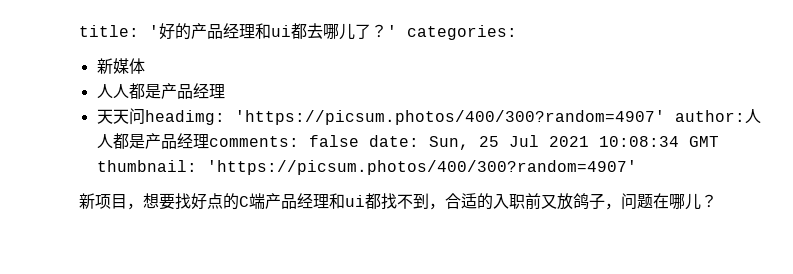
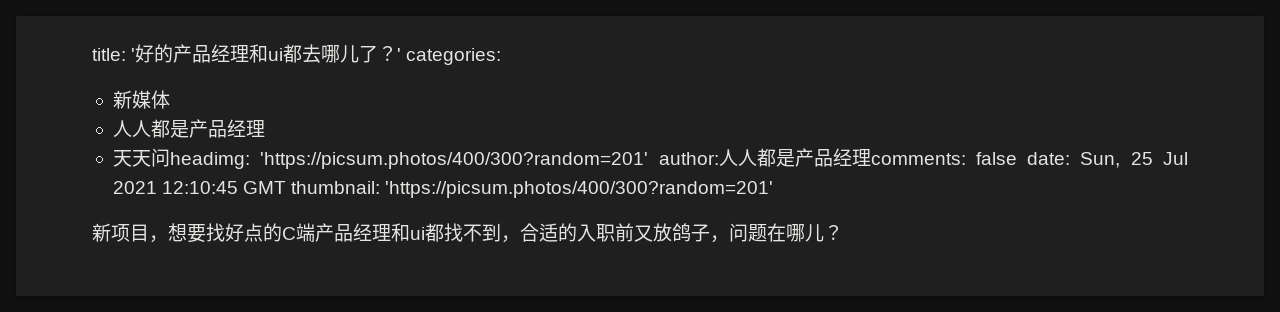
- 天天问headimg: 'https://picsum.photos/400/300?random=4907' author:人人都是产品经理comments: false date: Sun, 25 Jul 2021 10:08:34 GMT thumbnail: 'https://picsum.photos/400/300?random=4907'
+ 天天问headimg: 'https://picsum.photos/400/300?random=201' author:人人都是产品经理comments: false date: Sun, 25 Jul 2021 12:10:45 GMT thumbnail: 'https://picsum.photos/400/300?random=201'

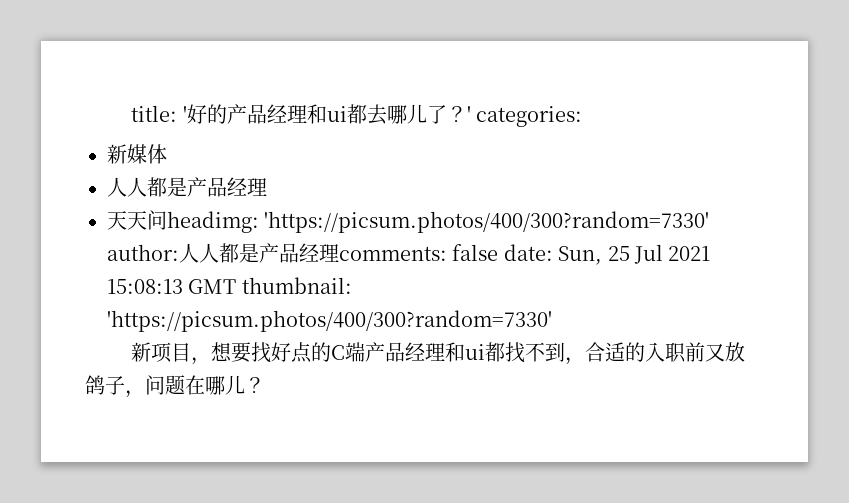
- 天天问headimg: 'https://picsum.photos/400/300?random=201' author:人人都是产品经理comments: false date: Sun, 25 Jul 2021 12:10:45 GMT thumbnail: 'https://picsum.photos/400/300?random=201'
+ 天天问headimg: 'https://picsum.photos/400/300?random=7330' author:人人都是产品经理comments: false date: Sun, 25 Jul 2021 15:08:13 GMT thumbnail: 'https://picsum.photos/400/300?random=7330'

